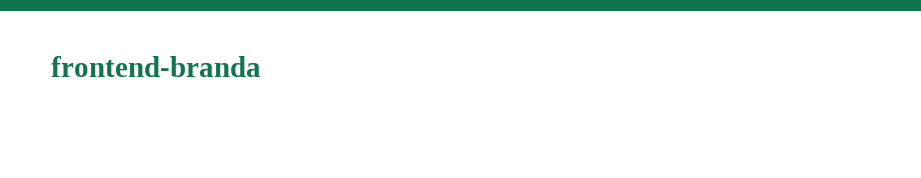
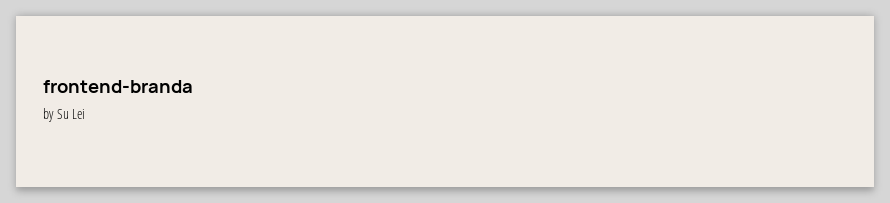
+ by Su Lei

